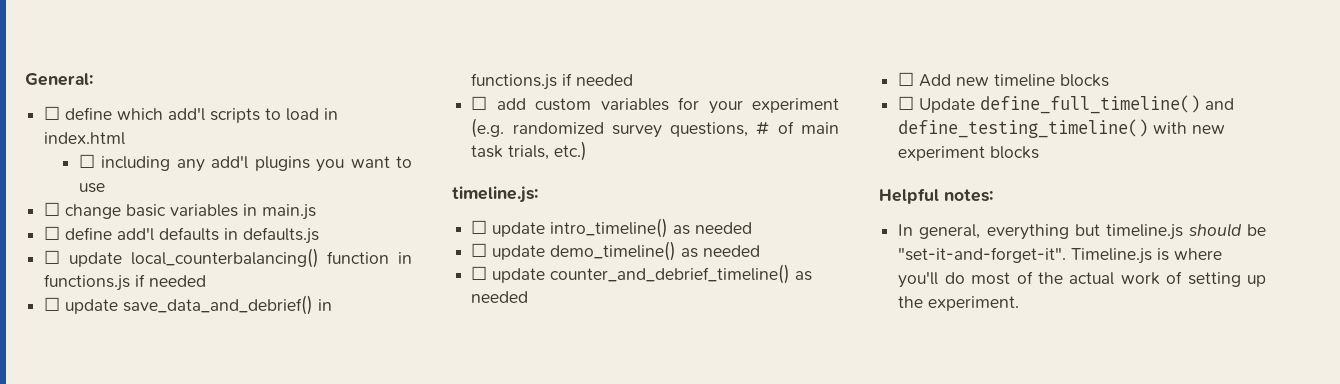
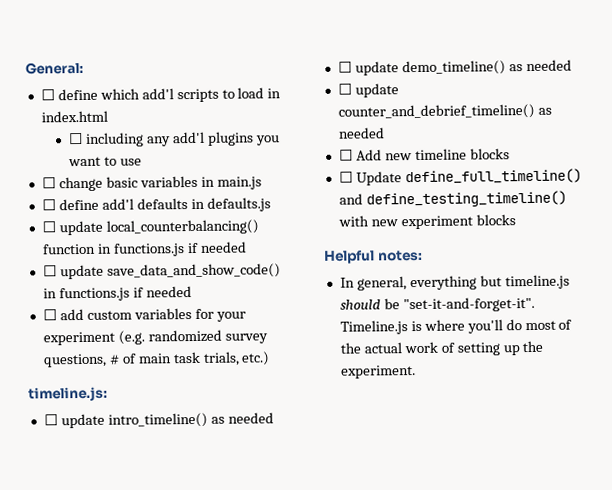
- ☐ update save_data_and_debrief() in functions.js if needed
+ ☐ update save_data_and_show_code() in functions.js if needed

